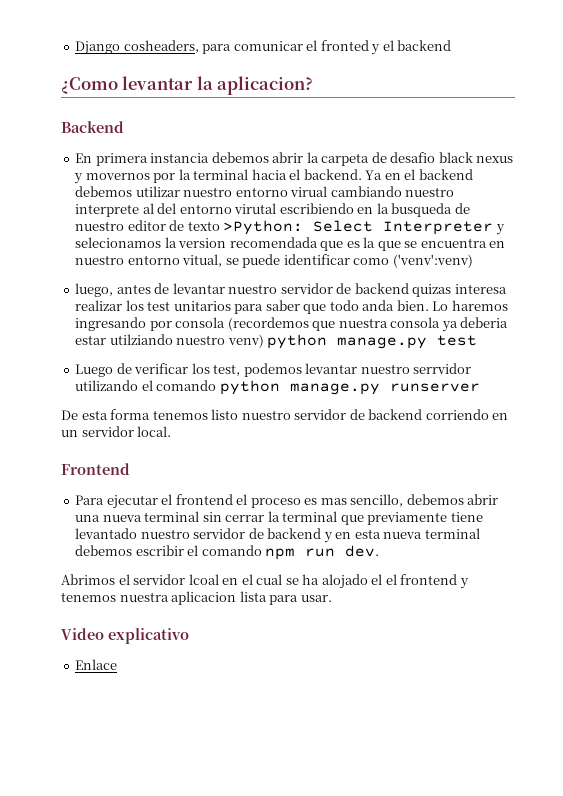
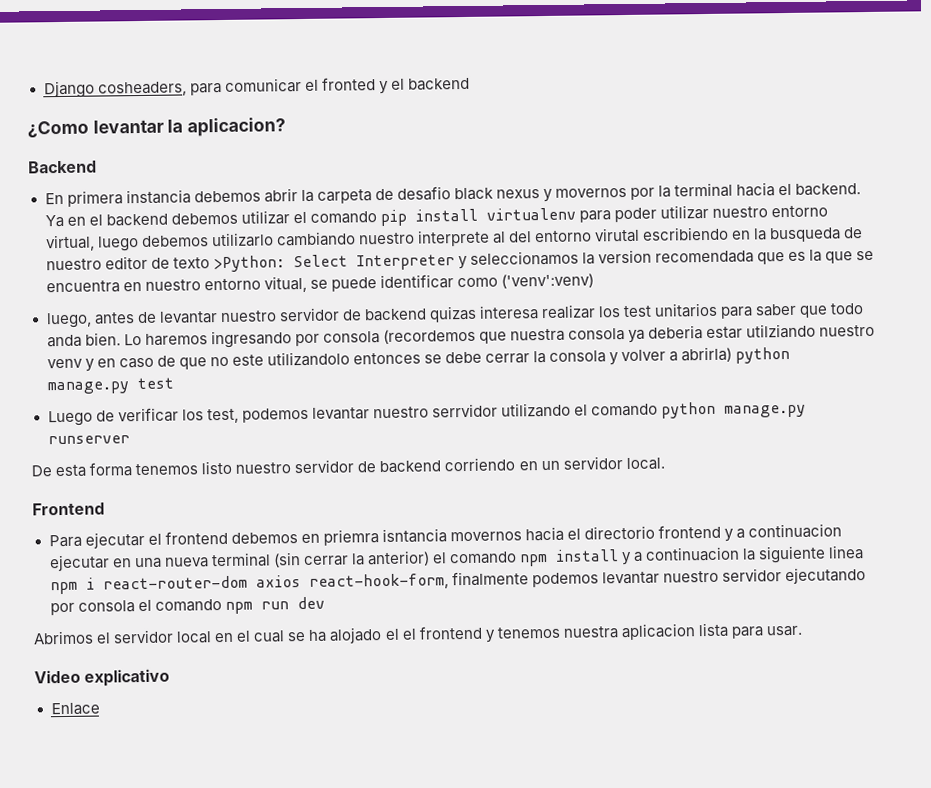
- Ya en el backend debemos utilizar nuestro entorno virual cambiando nuestro interprete al del entorno virutal escribiendo en la busqueda de nuestro editor de texto >Python: Select Interpreter y selecionamos la version recomendada que es la que se encuentra en nuestro entorno vitual, se puede identificar como ('venv':venv)
+ Ya en el backend debemos utilizar el comando pip install virtualenv para poder utilizar nuestro entorno virtual, luego debemos utilizarlo cambiando nuestro interprete al del entorno virutal escribiendo en la busqueda de nuestro editor de texto >Python: Select Interpreter y seleccionamos la version recomendada que es la que se encuentra en nuestro entorno vitual, se puede identificar como ('venv':venv)
- Lo haremos ingresando por consola (recordemos que nuestra consola ya deberia estar utilziando nuestro venv) python manage.py test
+ Lo haremos ingresando por consola (recordemos que nuestra consola ya deberia estar utilziando nuestro venv y en caso de que no este utilizandolo entonces se debe cerrar la consola y volver a abrirla) python manage.py test
- Para ejecutar el frontend el proceso es mas sencillo, debemos abrir una nueva terminal sin cerrar la terminal que previamente tiene levantado nuestro servidor de backend y en esta nueva terminal debemos escribir el comando npm run dev.
+ Para ejecutar el frontend debemos en priemra isntancia movernos hacia el directorio frontend y a continuacion ejecutar en una nueva terminal (sin cerrar la anterior) el comando npm install y a continuacion la siguiente linea npm i react-router-dom axios react-hook-form, finalmente podemos levantar nuestro servidor ejecutando por consola el comando npm run dev
- Abrimos el servidor lcoal en el cual se ha alojado el el frontend y tenemos nuestra aplicacion lista para usar.
+ Abrimos el servidor local en el cual se ha alojado el el frontend y tenemos nuestra aplicacion lista para usar.

